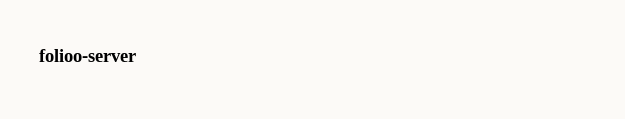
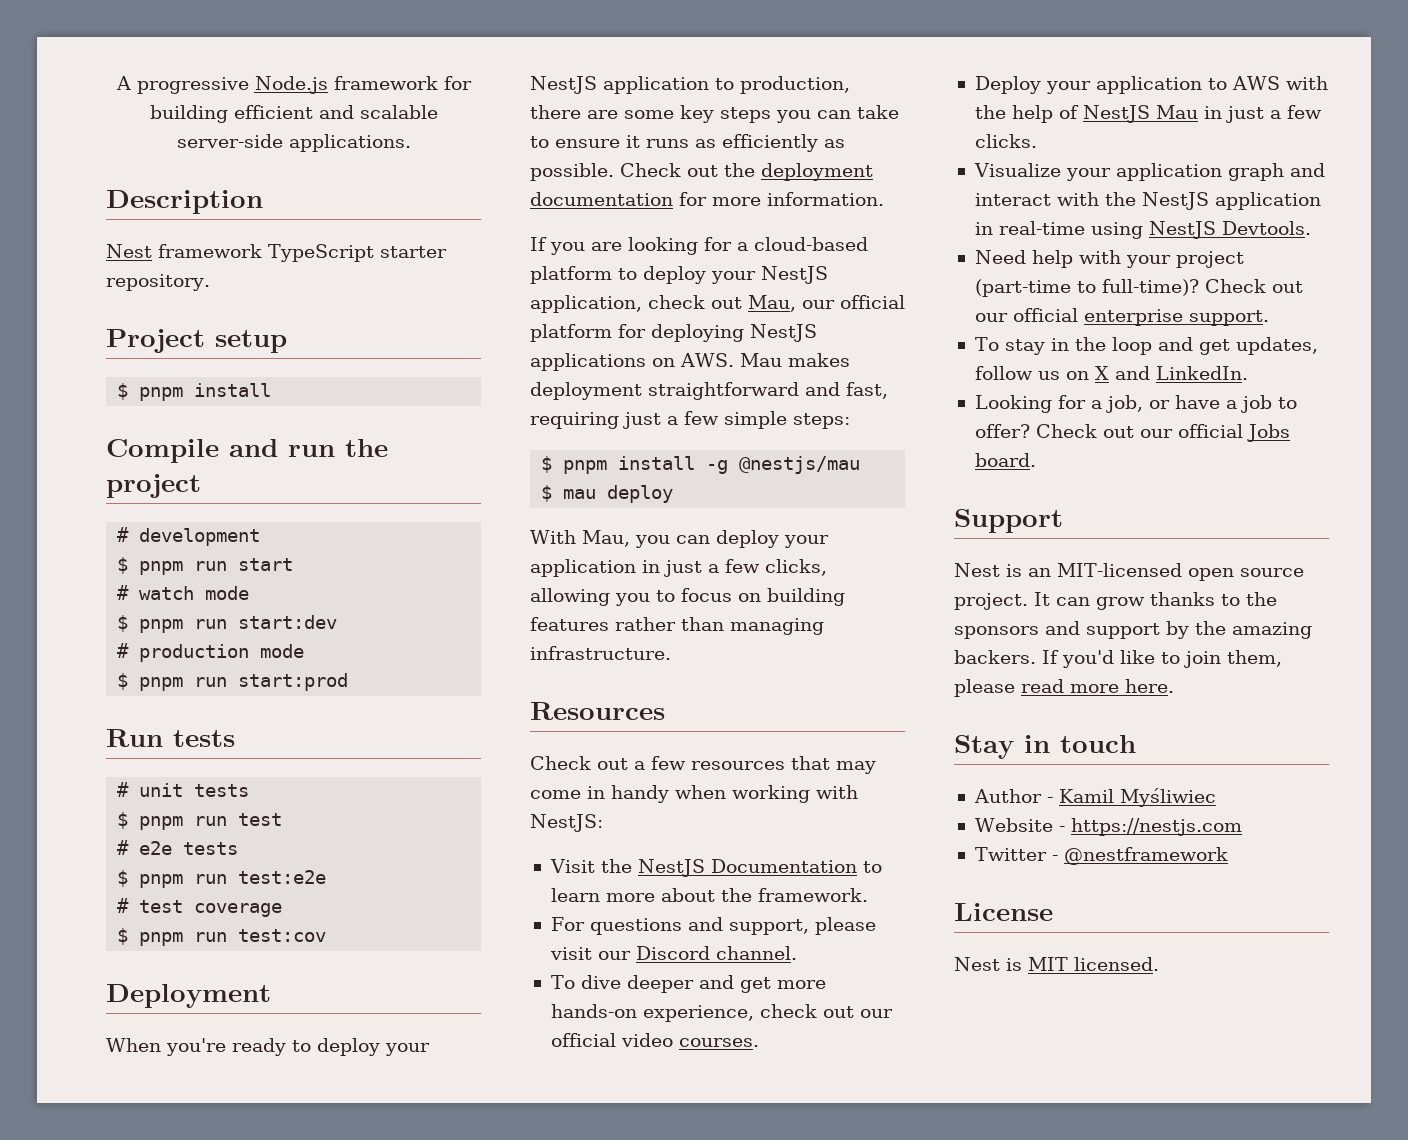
- folioo-server
+ A progressive Node.js framework for building efficient and scalable server-side applications.
+ Description
+ Nest framework TypeScript starter repository.
+ Project setup
+ $ pnpm install
+ Compile and run the project
+ # development
+ $ pnpm run start
+ # watch mode
+ $ pnpm run start:dev
+ # production mode
+ $ pnpm run start:prod
+ Run tests
+ # unit tests
+ $ pnpm run test
+ # e2e tests
+ $ pnpm run test:e2e
+ # test coverage
+ $ pnpm run test:cov
+ Deployment
+ When you're ready to deploy your NestJS application to production, there are some key steps you can take to ensure it runs as efficiently as possible. Check out the deployment documentation for more information.
+ If you are looking for a cloud-based platform to deploy your NestJS application, check out Mau, our official platform for deploying NestJS applications on AWS. Mau makes deployment straightforward and fast, requiring just a few simple steps:
+ $ pnpm install -g @nestjs/mau
+ $ mau deploy
+ With Mau, you can deploy your application in just a few clicks, allowing you to focus on building features rather than managing infrastructure.
+ Resources
+ Check out a few resources that may come in handy when working with NestJS:
+ Visit the NestJS Documentation to learn more about the framework.
+ For questions and support, please visit our Discord channel.
+ To dive deeper and get more hands-on experience, check out our official video courses.
+ Deploy your application to AWS with the help of NestJS Mau in just a few clicks.
+ Visualize your application graph and interact with the NestJS application in real-time using NestJS Devtools.
+ Need help with your project (part-time to full-time)? Check out our official enterprise support.
+ To stay in the loop and get updates, follow us on X and LinkedIn.
+ Looking for a job, or have a job to offer? Check out our official Jobs board.
+ Support
+ Nest is an MIT-licensed open source project. It can grow thanks to the sponsors and support by the amazing backers. If you'd like to join them, please read more here.
+ Stay in touch
+ Author - Kamil Myśliwiec
+ Website - https://nestjs.com
+ Twitter - @nestframework
+ License
+ Nest is MIT licensed.

